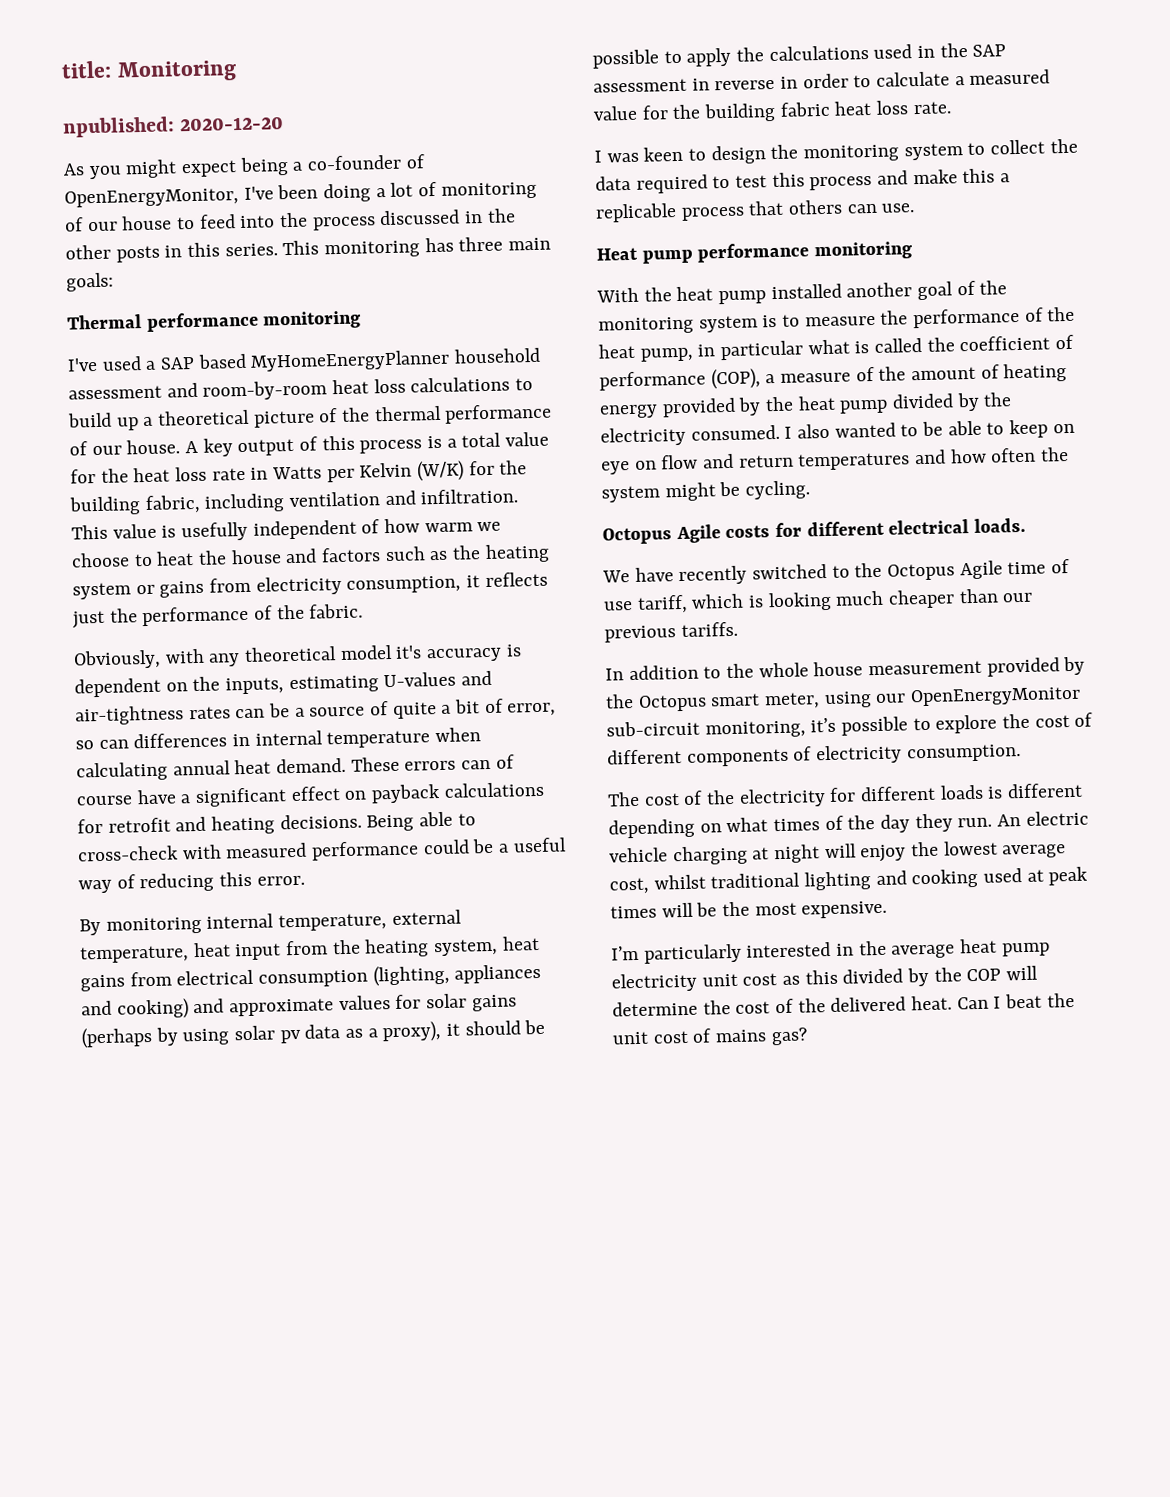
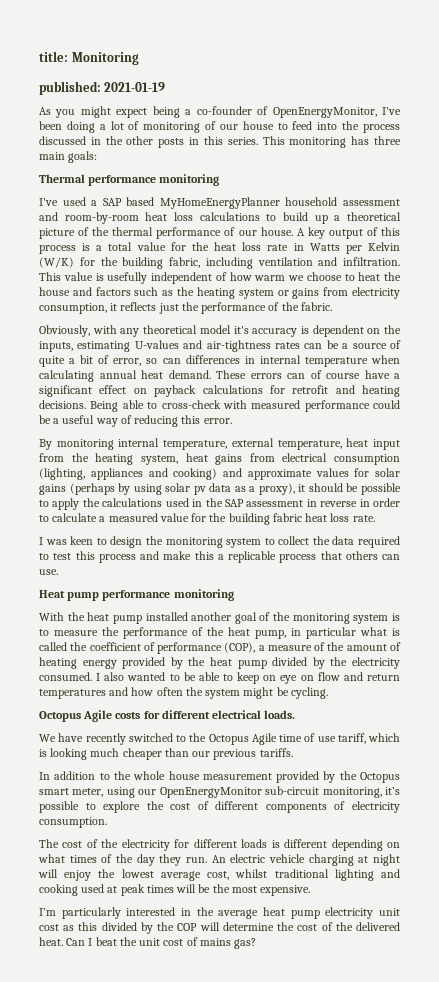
- npublished: 2020-12-20
+ published: 2021-01-19

